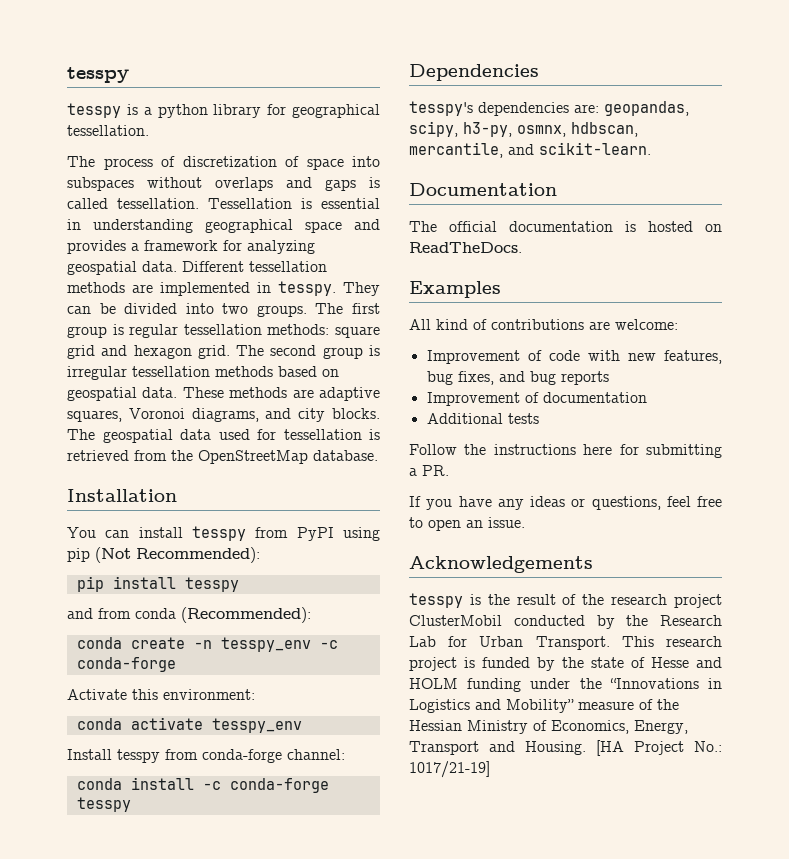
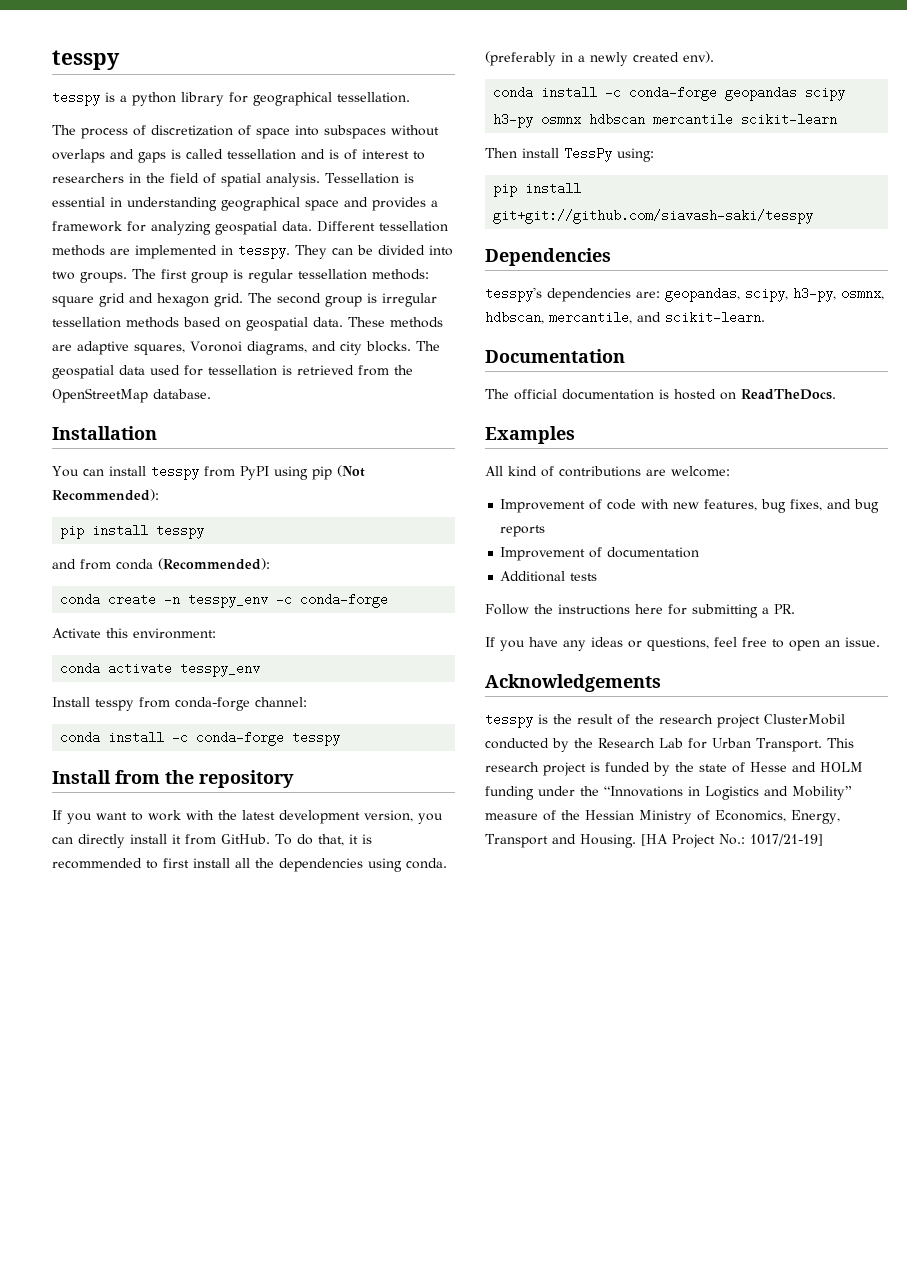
- The process of discretization of space into subspaces without overlaps and gaps is called tessellation.
+ The process of discretization of space into subspaces without overlaps and gaps is called tessellation and is of interest to researchers in the field of spatial analysis.
+ Install from the repository
+ If you want to work with the latest development version, you can directly install it from GitHub. To do that, it is recommended to first install all the dependencies using conda. (preferably in a newly created env).
+ conda install -c conda-forge geopandas scipy h3-py osmnx hdbscan mercantile scikit-learn
+ Then install TessPy using:
+ pip install git+git://github.com/siavash-saki/tesspy

